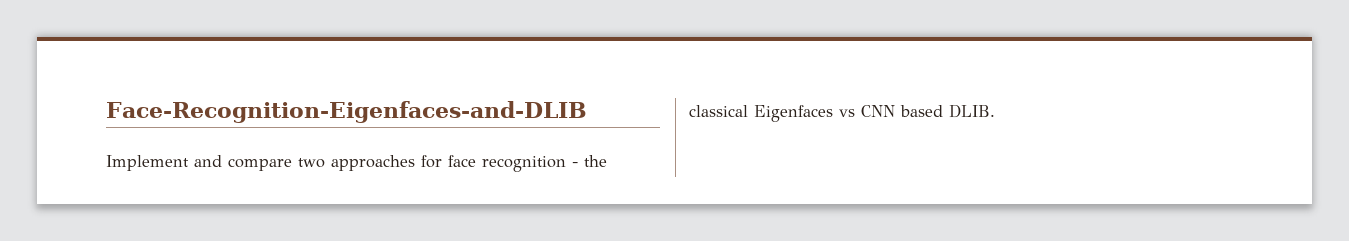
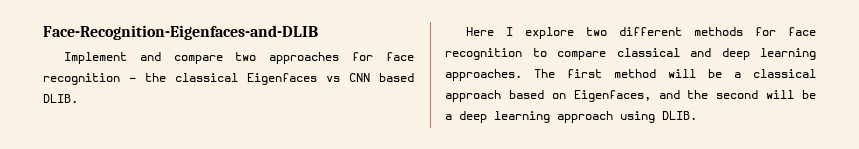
+ Here I explore two different methods for face recognition to compare classical and deep learning approaches. The first method will be a classical approach based on Eigenfaces, and the second will be a deep learning approach using DLIB.

